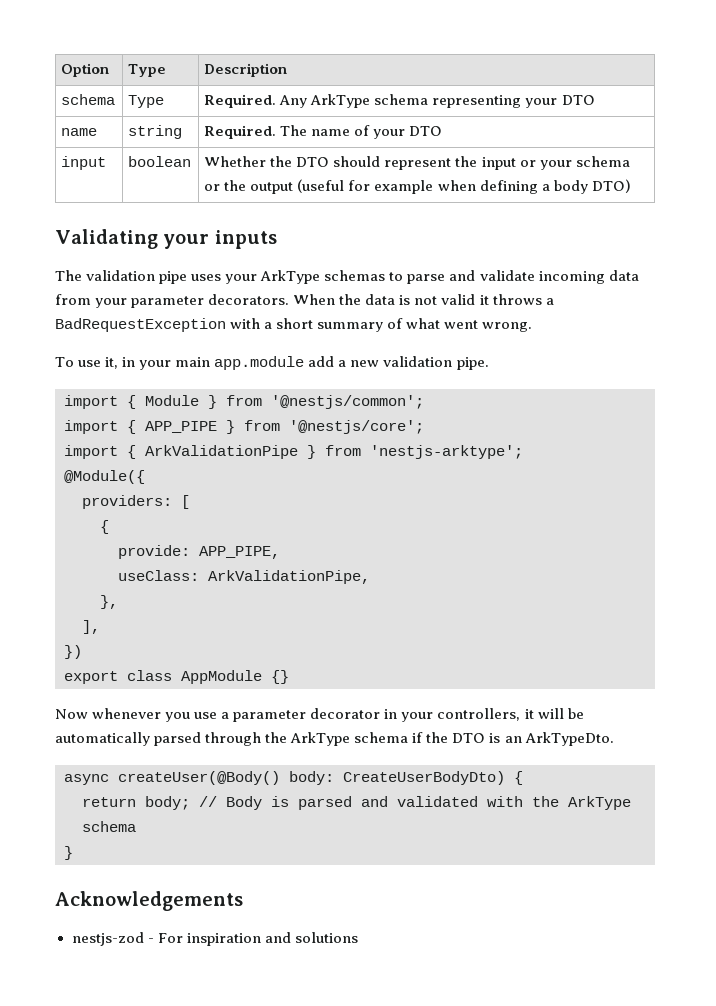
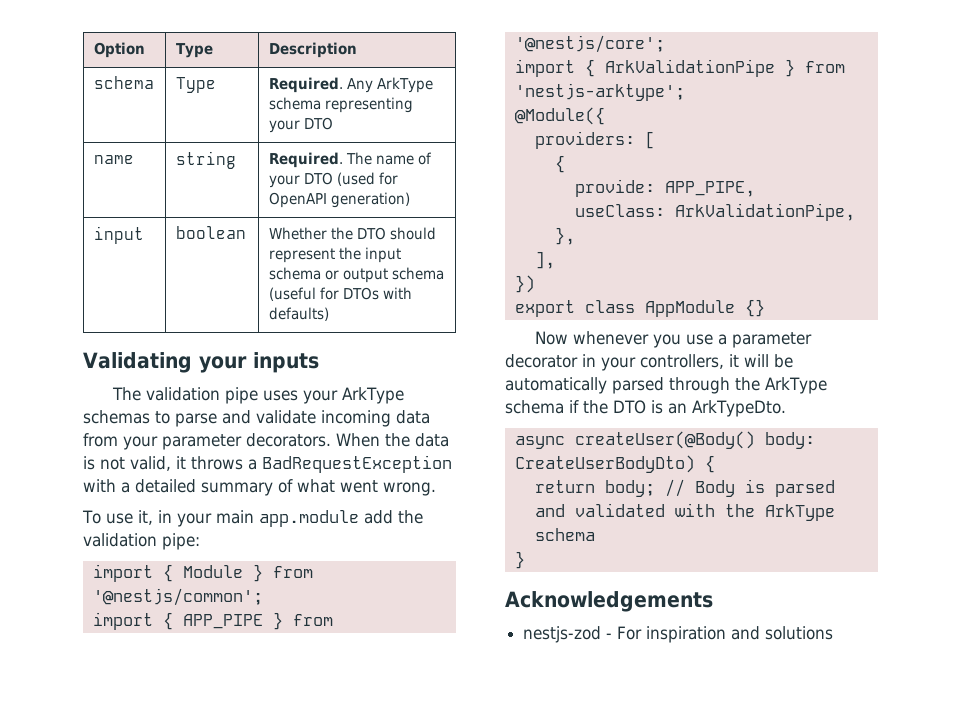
- name | string | Required. The name of your DTO
+ name | string | Required. The name of your DTO (used for OpenAPI generation)
- input | boolean | Whether the DTO should represent the input or your schema or the output (useful for example when defining a body DTO)
+ input | boolean | Whether the DTO should represent the input schema or output schema (useful for DTOs with defaults)
- When the data is not valid it throws a BadRequestException with a short summary of what went wrong.
+ When the data is not valid, it throws a BadRequestException with a detailed summary of what went wrong.
- To use it, in your main app.module add a new validation pipe.
+ To use it, in your main app.module add the validation pipe:

